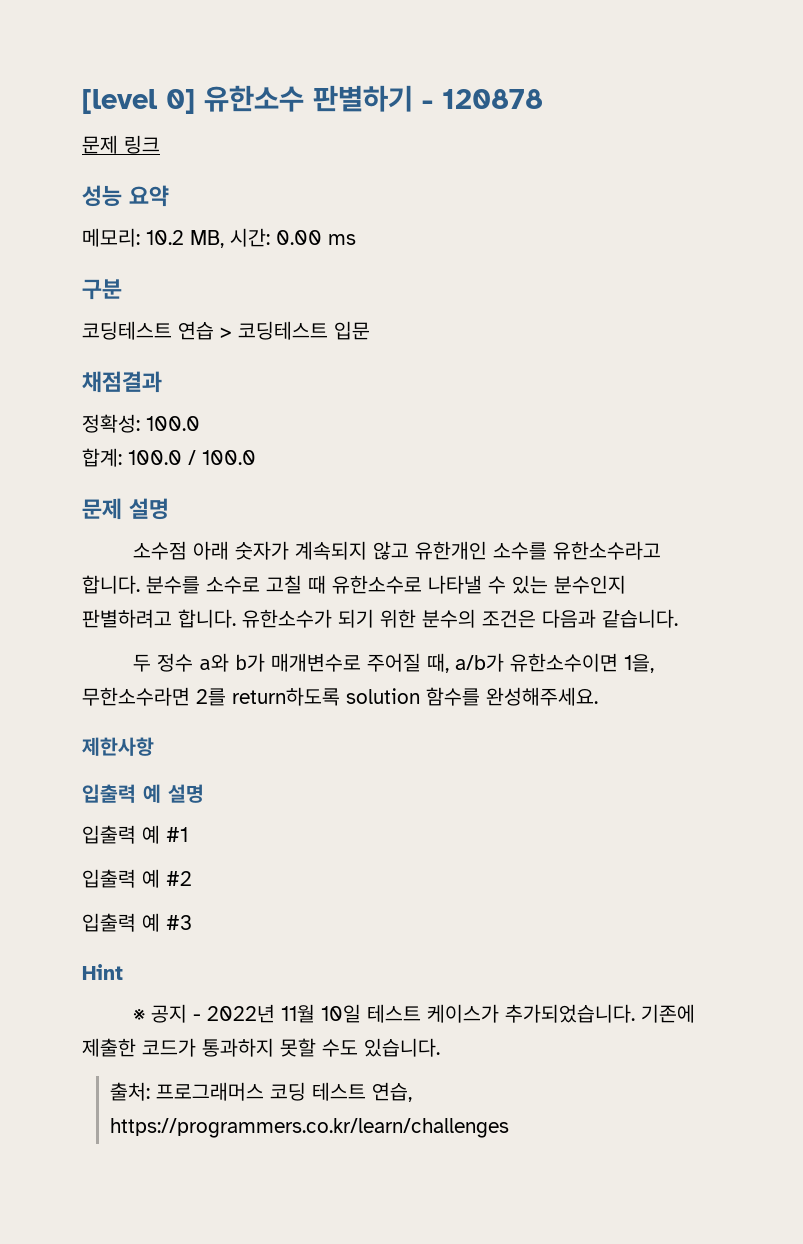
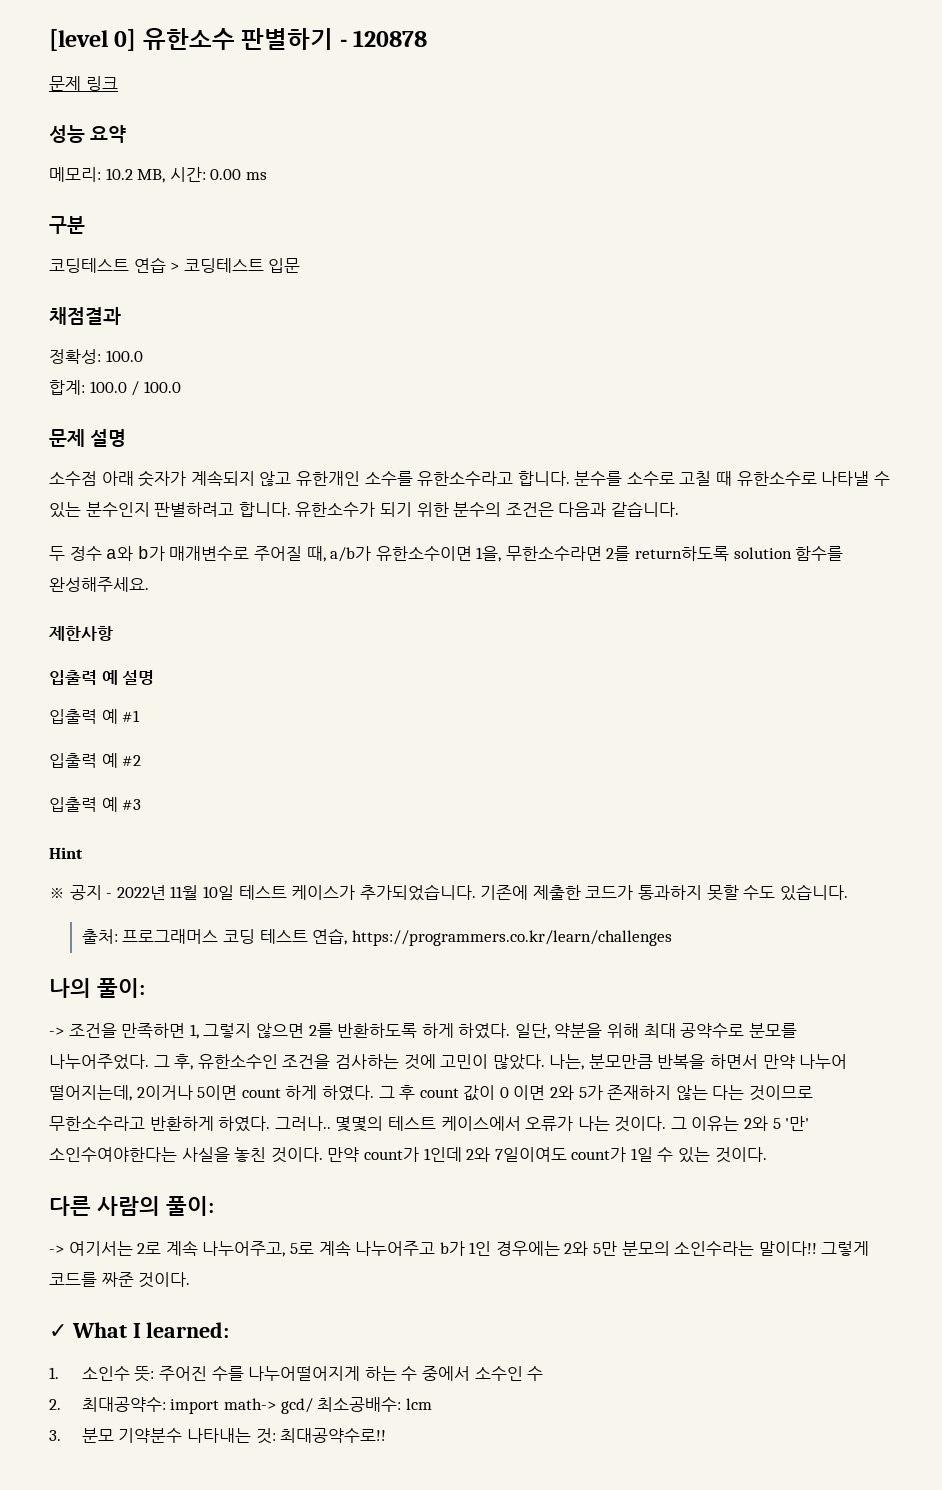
+ 나의 풀이:
+ -> 조건을 만족하면 1, 그렇지 않으면 2를 반환하도록 하게 하였다. 일단, 약분을 위해 최대 공약수로 분모를 나누어주었다. 그 후, 유한소수인 조건을 검사하는 것에 고민이 많았다. 나는, 분모만큼 반복을 하면서 만약 나누어 떨어지는데, 2이거나 5이면 count 하게 하였다. 그 후 count 값이 0 이면 2와 5가 존재하지 않는 다는 것이므로 무한소수라고 반환하게 하였다. 그러나.. 몇몇의 테스트 케이스에서 오류가 나는 것이다. 그 이유는 2와 5 '만' 소인수여야한다는 사실을 놓친 것이다. 만약 count가 1인데 2와 7일이여도 count가 1일 수 있는 것이다.
+ 다른 사람의 풀이:
+ -> 여기서는 2로 계속 나누어주고, 5로 계속 나누어주고 b가 1인 경우에는 2와 5만 분모의 소인수라는 말이다!! 그렇게 코드를 짜준 것이다.
+ ✓ What I learned:
+ 1. 소인수 뜻: 주어진 수를 나누어떨어지게 하는 수 중에서 소수인 수
+ 2. 최대공약수: import math-> gcd/ 최소공배수: lcm
+ 3. 분모 기약분수 나타내는 것: 최대공약수로!!

